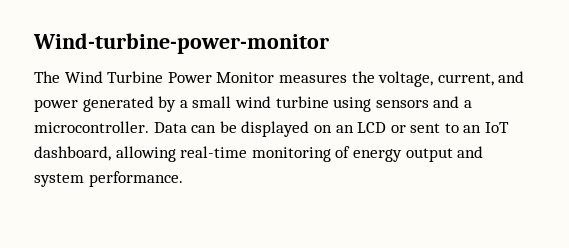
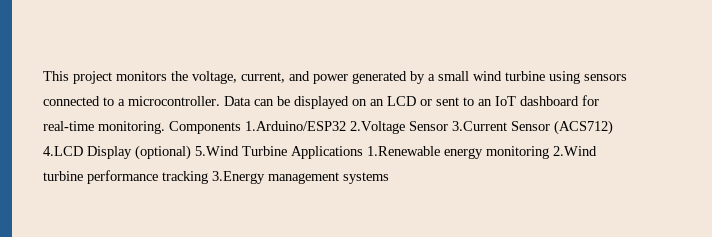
- Wind-turbine-power-monitor
- The Wind Turbine Power Monitor measures the voltage, current, and power generated by a small wind turbine using sensors and a microcontroller.
+ This project monitors the voltage, current, and power generated by a small wind turbine using sensors connected to a microcontroller.
- Data can be displayed on an LCD or sent to an IoT dashboard, allowing real-time monitoring of energy output and system performance.
+ Data can be displayed on an LCD or sent to an IoT dashboard for real-time monitoring. Components 1.Arduino/ESP32 2.Voltage Sensor 3.Current Sensor (ACS712) 4.LCD Display (optional) 5.Wind Turbine Applications 1.Renewable energy monitoring 2.Wind turbine performance tracking 3.Energy management systems

